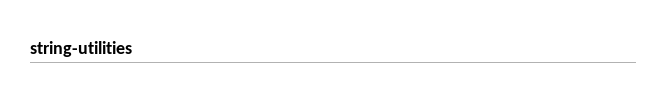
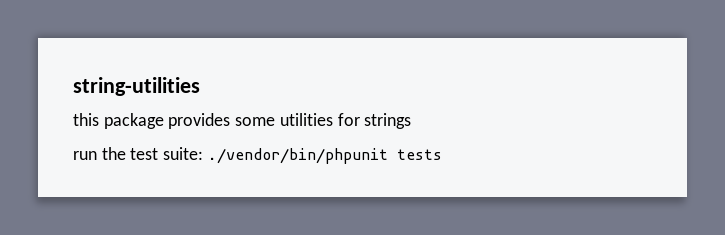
+ this package provides some utilities for strings
+ run the test suite: ./vendor/bin/phpunit tests

